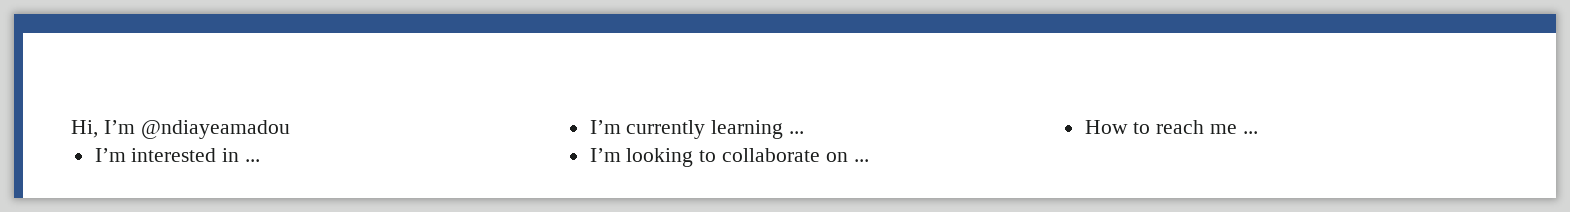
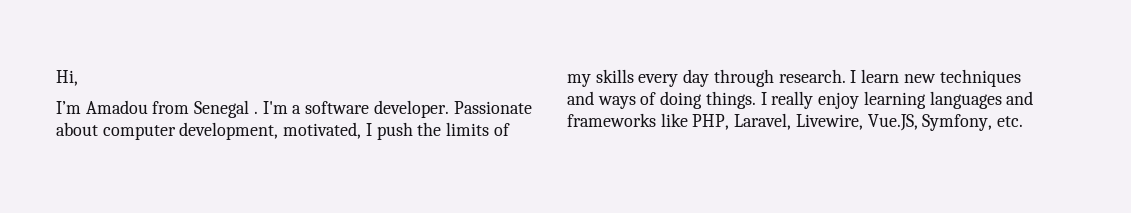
- Hi, I’m @ndiayeamadou
- I’m interested in ...
- I’m currently learning ...
- I’m looking to collaborate on ...
- How to reach me ...
+ Hi,
+ I’m Amadou from Senegal . I'm a software developer. Passionate about computer development, motivated, I push the limits of my skills every day through research. I learn new techniques and ways of doing things. I really enjoy learning languages and frameworks like PHP, Laravel, Livewire, Vue.JS, Symfony, etc.

